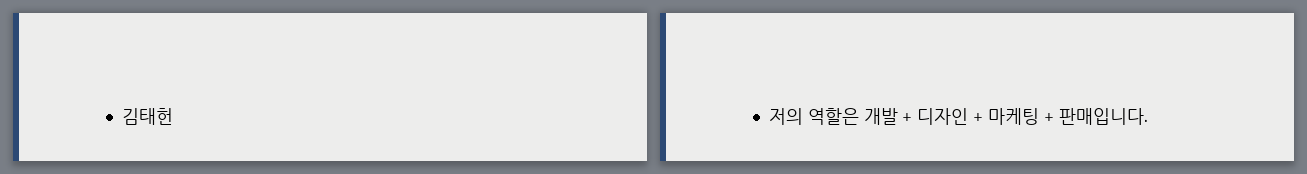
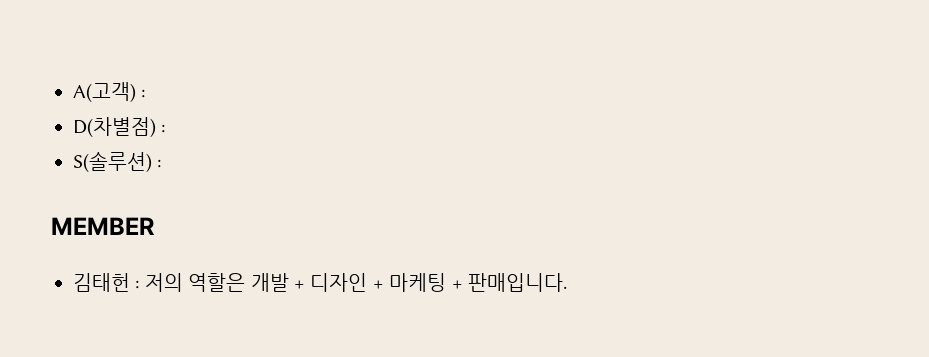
+ A(고객) :
+ D(차별점) :
+ S(솔루션) :
+ MEMBER
- 김태헌
- 저의 역할은 개발 + 디자인 + 마케팅 + 판매입니다.
+ 김태헌 : 저의 역할은 개발 + 디자인 + 마케팅 + 판매입니다.

